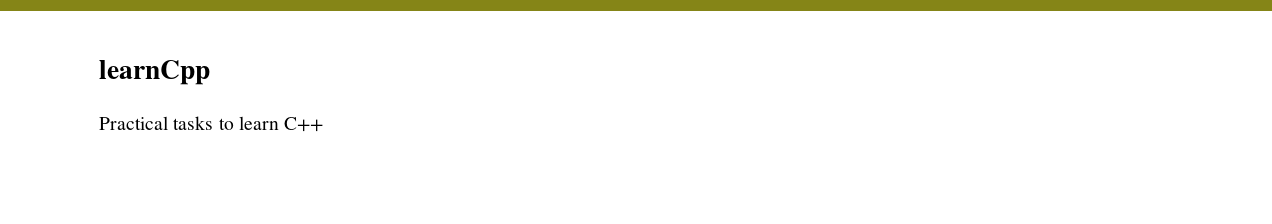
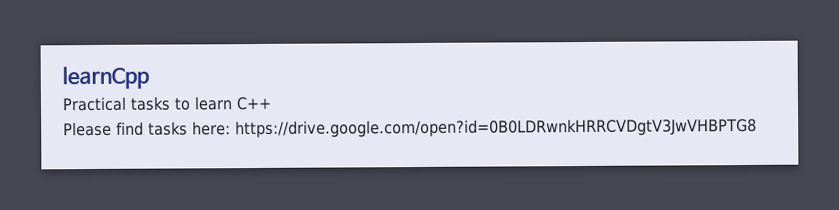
+ Please find tasks here: https://drive.google.com/open?id=0B0LDRwnkHRRCVDgtV3JwVHBPTG8

